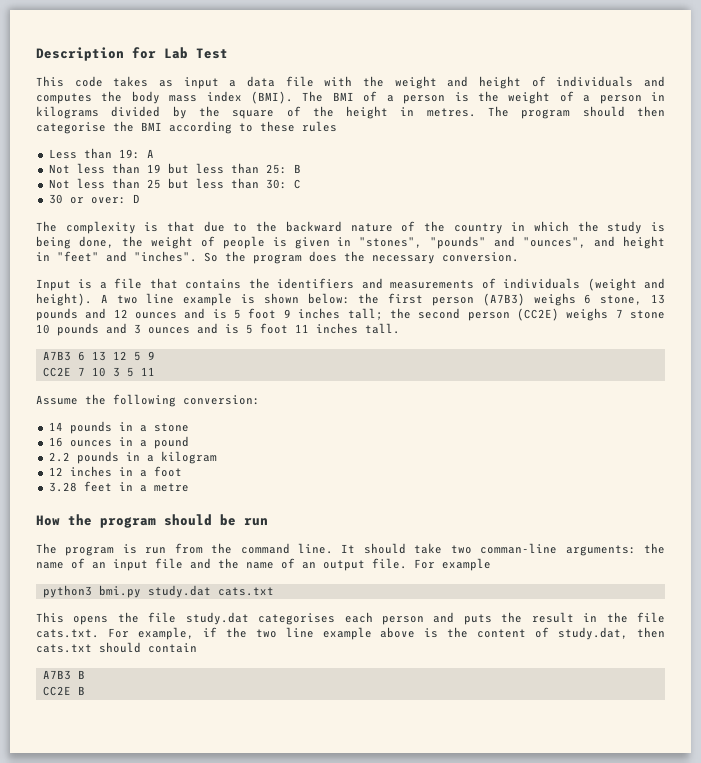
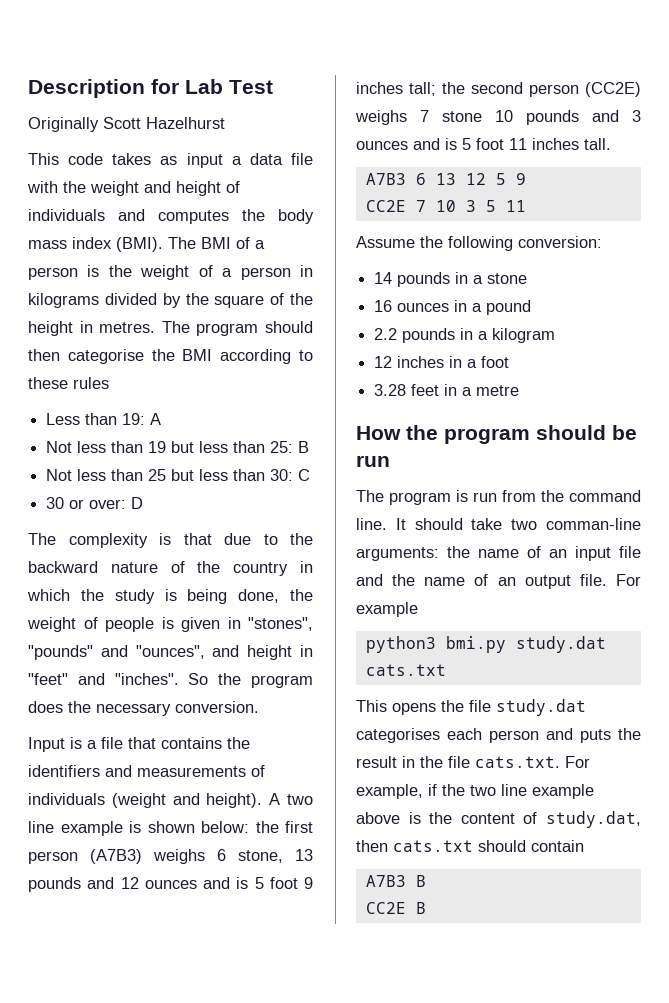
+ Originally Scott Hazelhurst

